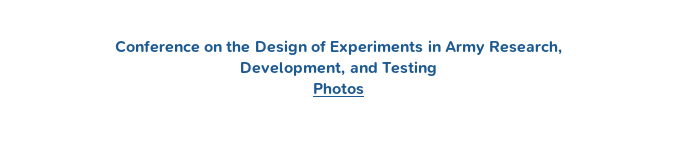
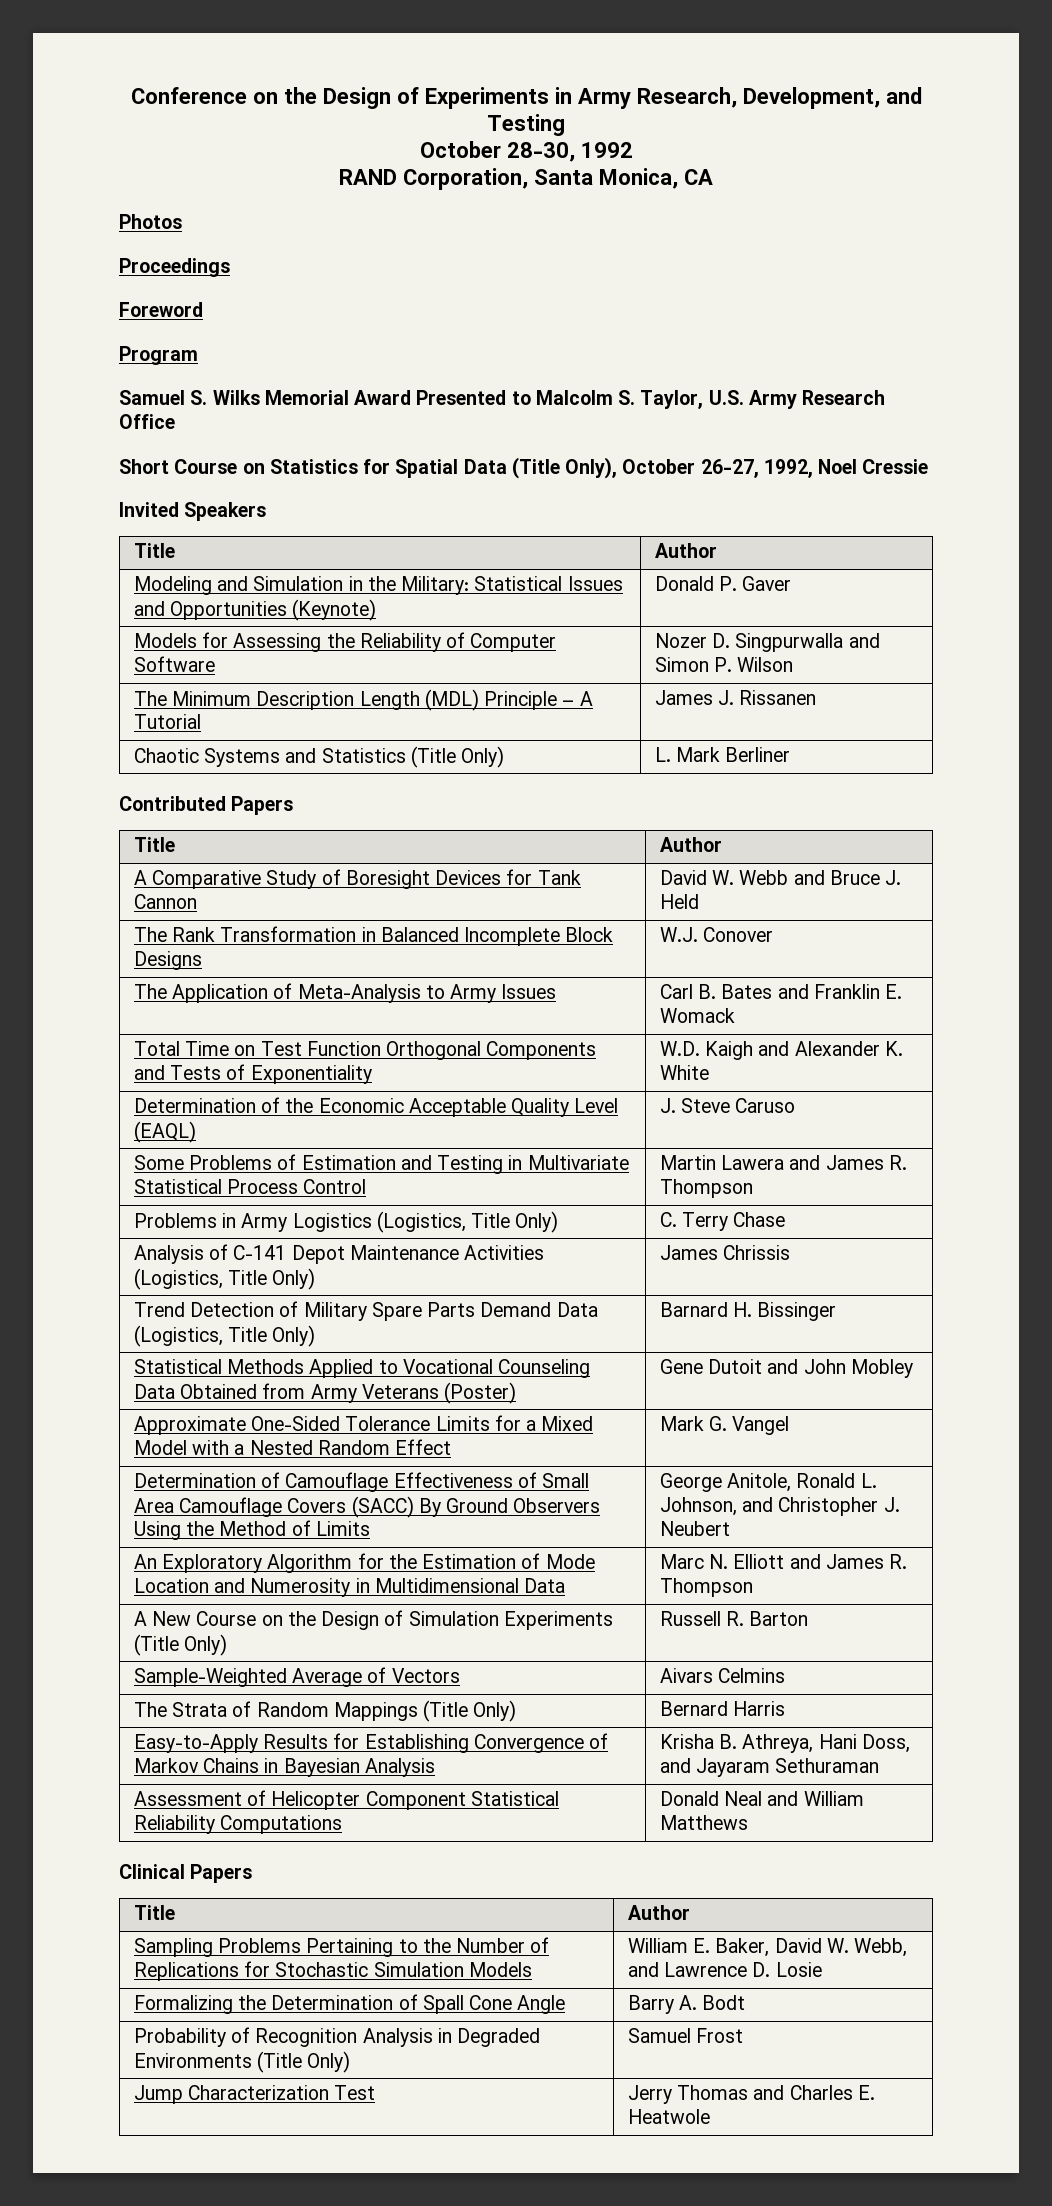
+ October 28-30, 1992
+ RAND Corporation, Santa Monica, CA
  Photos
+ Proceedings
+ Foreword
+ Program
+ Samuel S. Wilks Memorial Award Presented to Malcolm S. Taylor, U.S. Army Research Office
+ Short Course on Statistics for Spatial Data (Title Only), October 26-27, 1992, Noel Cressie
+ Invited Speakers
+ Title | Author
+ Modeling and Simulation in the Military: Statistical Issues and Opportunities (Keynote) | Donald P. Gaver
+ Models for Assessing the Reliability of Computer Software | Nozer D. Singpurwalla and Simon P. Wilson
+ The Minimum Description Length (MDL) Principle – A Tutorial | James J. Rissanen
+ Chaotic Systems and Statistics (Title Only) | L. Mark Berliner
+ Contributed Papers
+ Title | Author
+ A Comparative Study of Boresight Devices for Tank Cannon | David W. Webb and Bruce J. Held
+ The Rank Transformation in Balanced Incomplete Block Designs | W.J. Conover
+ The Application of Meta-Analysis to Army Issues | Carl B. Bates and Franklin E. Womack
+ Total Time on Test Function Orthogonal Components and Tests of Exponentiality | W.D. Kaigh and Alexander K. White
+ Determination of the Economic Acceptable Quality Level (EAQL) | J. Steve Caruso
+ Some Problems of Estimation and Testing in Multivariate Statistical Process Control | Martin Lawera and James R. Thompson
+ Problems in Army Logistics (Logistics, Title Only) | C. Terry Chase
+ Analysis of C-141 Depot Maintenance Activities (Logistics, Title Only) | James Chrissis
+ Trend Detection of Military Spare Parts Demand Data (Logistics, Title Only) | Barnard H. Bissinger
+ Statistical Methods Applied to Vocational Counseling Data Obtained from Army Veterans (Poster) | Gene Dutoit and John Mobley
+ Approximate One-Sided Tolerance Limits for a Mixed Model with a Nested Random Effect | Mark G. Vangel
+ Determination of Camouflage Effectiveness of Small Area Camouflage Covers (SACC) By Ground Observers Using the Method of Limits | George Anitole, Ronald L. Johnson, and Christopher J. Neubert
+ An Exploratory Algorithm for the Estimation of Mode Location and Numerosity in Multidimensional Data | Marc N. Elliott and James R. Thompson
+ A New Course on the Design of Simulation Experiments (Title Only) | Russell R. Barton
+ Sample-Weighted Average of Vectors | Aivars Celmins
+ The Strata of Random Mappings (Title Only) | Bernard Harris
+ Easy-to-Apply Results for Establishing Convergence of Markov Chains in Bayesian Analysis | Krisha B. Athreya, Hani Doss, and Jayaram Sethuraman
+ Assessment of Helicopter Component Statistical Reliability Computations | Donald Neal and William Matthews
+ Clinical Papers
+ Title | Author
+ Sampling Problems Pertaining to the Number of Replications for Stochastic Simulation Models | William E. Baker, David W. Webb, and Lawrence D. Losie
+ Formalizing the Determination of Spall Cone Angle | Barry A. Bodt
+ Probability of Recognition Analysis in Degraded Environments (Title Only) | Samuel Frost
+ Jump Characterization Test | Jerry Thomas and Charles E. Heatwole

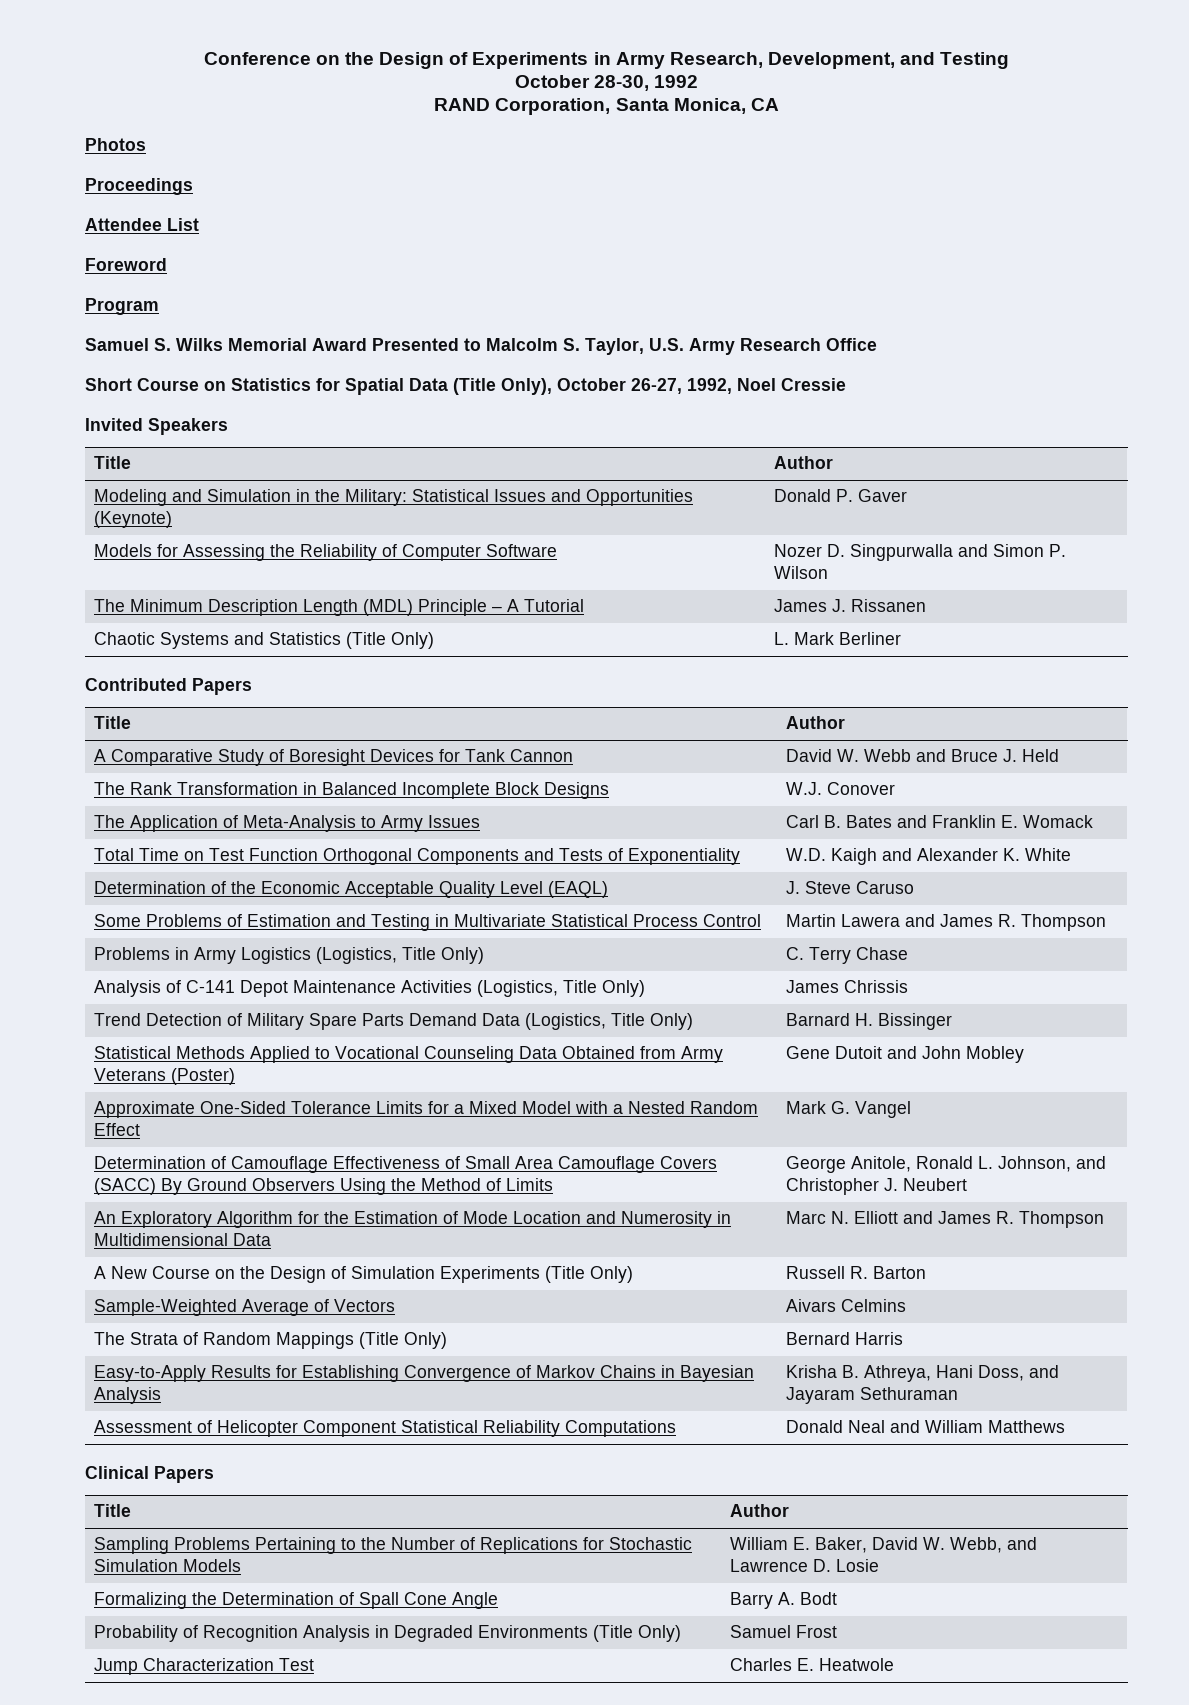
+ Attendee List
- Jump Characterization Test | Jerry Thomas and Charles E. Heatwole
+ Jump Characterization Test | Charles E. Heatwole

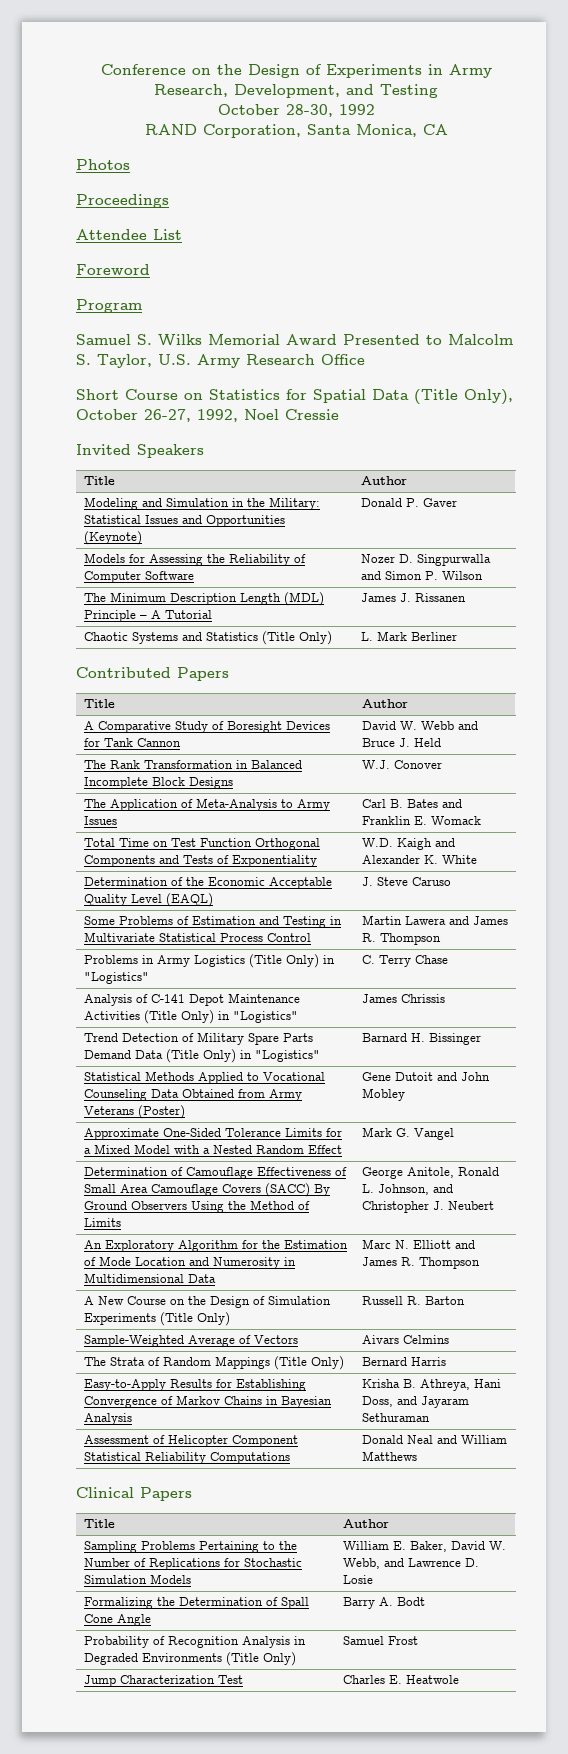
- Problems in Army Logistics (Logistics, Title Only) | C. Terry Chase
+ Problems in Army Logistics (Title Only) in "Logistics" | C. Terry Chase
- Analysis of C-141 Depot Maintenance Activities (Logistics, Title Only) | James Chrissis
+ Analysis of C-141 Depot Maintenance Activities (Title Only) in "Logistics" | James Chrissis
- Trend Detection of Military Spare Parts Demand Data (Logistics, Title Only) | Barnard H. Bissinger
+ Trend Detection of Military Spare Parts Demand Data (Title Only) in "Logistics" | Barnard H. Bissinger

